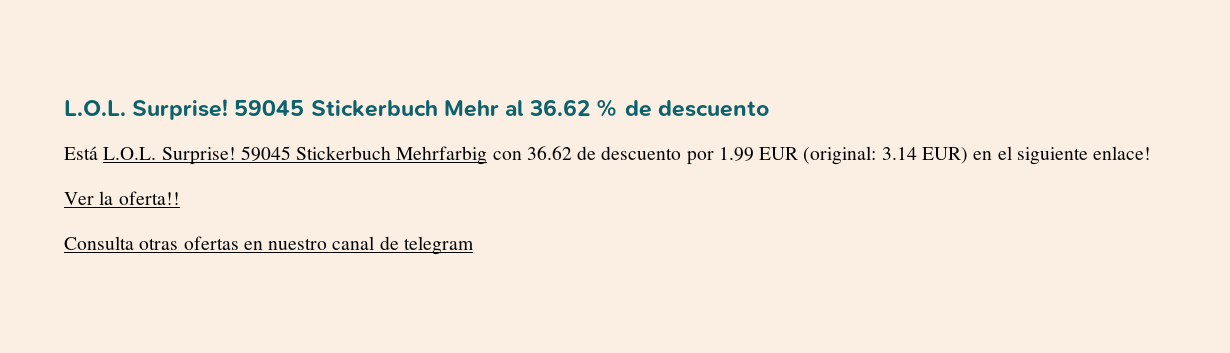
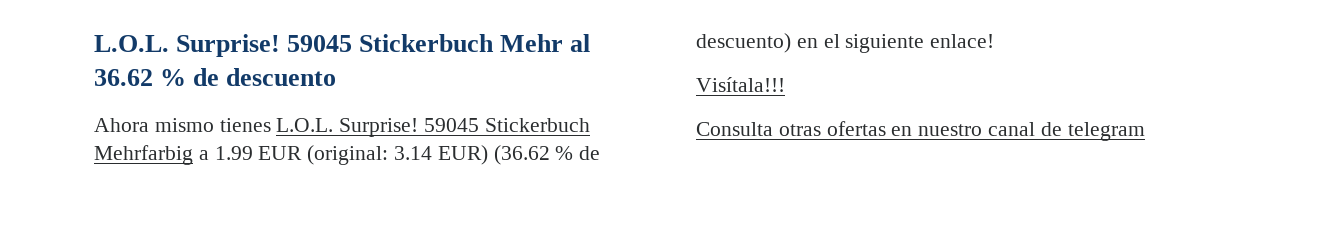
- Está L.O.L. Surprise!
+ Ahora mismo tienes L.O.L. Surprise!
- 59045 Stickerbuch Mehrfarbig con 36.62 de descuento por 1.99 EUR (original: 3.14 EUR) en el siguiente enlace!
+ 59045 Stickerbuch Mehrfarbig a 1.99 EUR (original: 3.14 EUR) (36.62 % de descuento) en el siguiente enlace!
- Ver la oferta!!
+ Visítala!!!

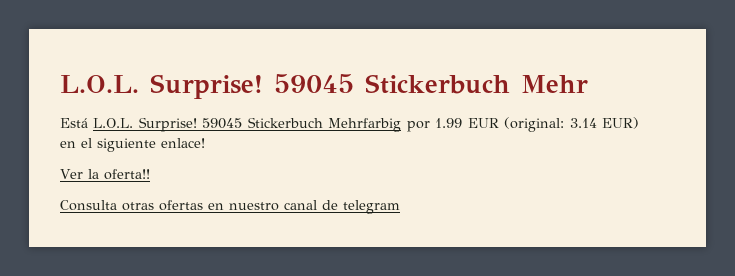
- 59045 Stickerbuch Mehr al 36.62 % de descuento
- Ahora mismo tienes L.O.L. Surprise!
+ 59045 Stickerbuch Mehr
+ Está L.O.L. Surprise!
- 59045 Stickerbuch Mehrfarbig a 1.99 EUR (original: 3.14 EUR) (36.62 % de descuento) en el siguiente enlace!
+ 59045 Stickerbuch Mehrfarbig por 1.99 EUR (original: 3.14 EUR) en el siguiente enlace!
- Visítala!!!
+ Ver la oferta!!

